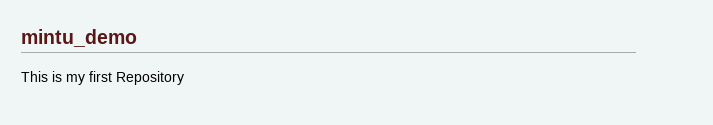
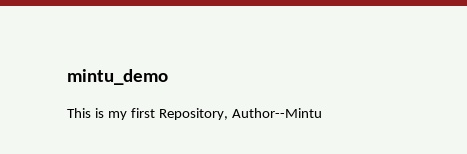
- This is my first Repository
+ This is my first Repository, Author--Mintu

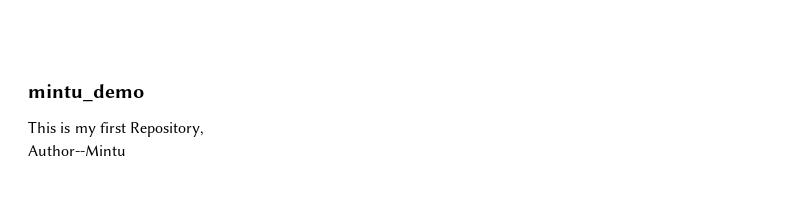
- This is my first Repository, Author--Mintu
+ This is my first Repository,
+ Author--Mintu

